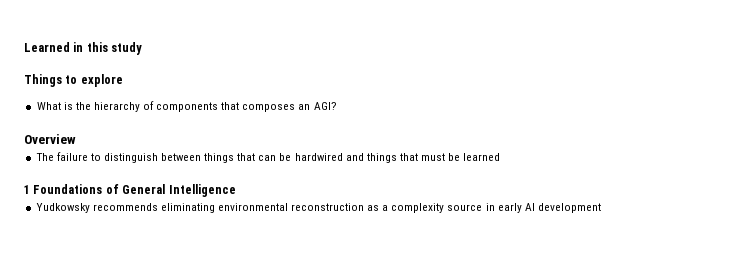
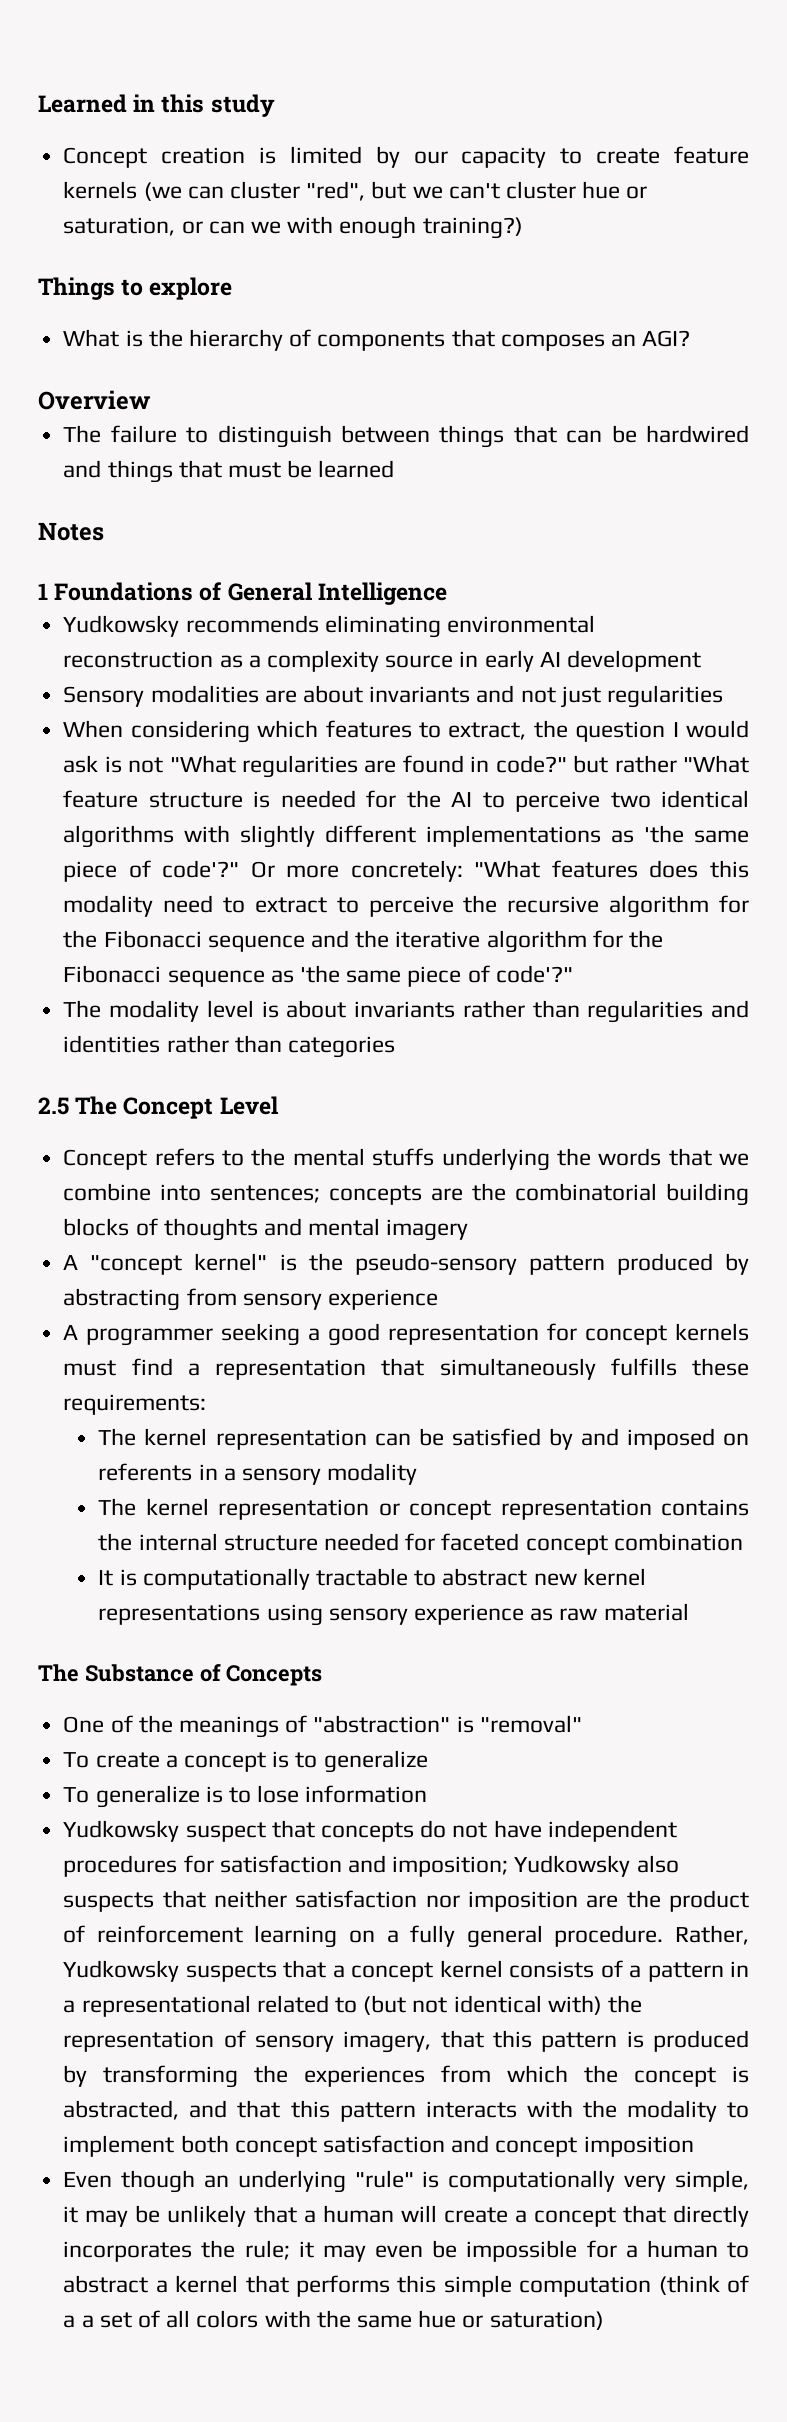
+ Concept creation is limited by our capacity to create feature kernels (we can cluster "red", but we can't cluster hue or saturation, or can we with enough training?)
+ Notes
+ Sensory modalities are about invariants and not just regularities
+ When considering which features to extract, the question I would ask is not "What regularities are found in code?" but rather "What feature structure is needed for the AI to perceive two identical algorithms with slightly different implementations as 'the same piece of code'?" Or more concretely: "What features does this modality need to extract to perceive the recursive algorithm for the Fibonacci sequence and the iterative algorithm for the Fibonacci sequence as 'the same piece of code'?"
+ The modality level is about invariants rather than regularities and identities rather than categories
+ 2.5 The Concept Level
+ Concept refers to the mental stuffs underlying the words that we combine into sentences; concepts are the combinatorial building blocks of thoughts and mental imagery
+ A "concept kernel" is the pseudo-sensory pattern produced by abstracting from sensory experience
+ A programmer seeking a good representation for concept kernels must find a representation that simultaneously fulfills these requirements:
+ The kernel representation can be satisfied by and imposed on referents in a sensory modality
+ The kernel representation or concept representation contains the internal structure needed for faceted concept combination
+ It is computationally tractable to abstract new kernel representations using sensory experience as raw material
+ The Substance of Concepts
+ One of the meanings of "abstraction" is "removal"
+ To create a concept is to generalize
+ To generalize is to lose information
+ Yudkowsky suspect that concepts do not have independent procedures for satisfaction and imposition; Yudkowsky also suspects that neither satisfaction nor imposition are the product of reinforcement learning on a fully general procedure. Rather, Yudkowsky suspects that a concept kernel consists of a pattern in a representational related to (but not identical with) the representation of sensory imagery, that this pattern is produced by transforming the experiences from which the concept is abstracted, and that this pattern interacts with the modality to implement both concept satisfaction and concept imposition
+ Even though an underlying "rule" is computationally very simple, it may be unlikely that a human will create a concept that directly incorporates the rule; it may even be impossible for a human to abstract a kernel that performs this simple computation (think of a a set of all colors with the same hue or saturation)

